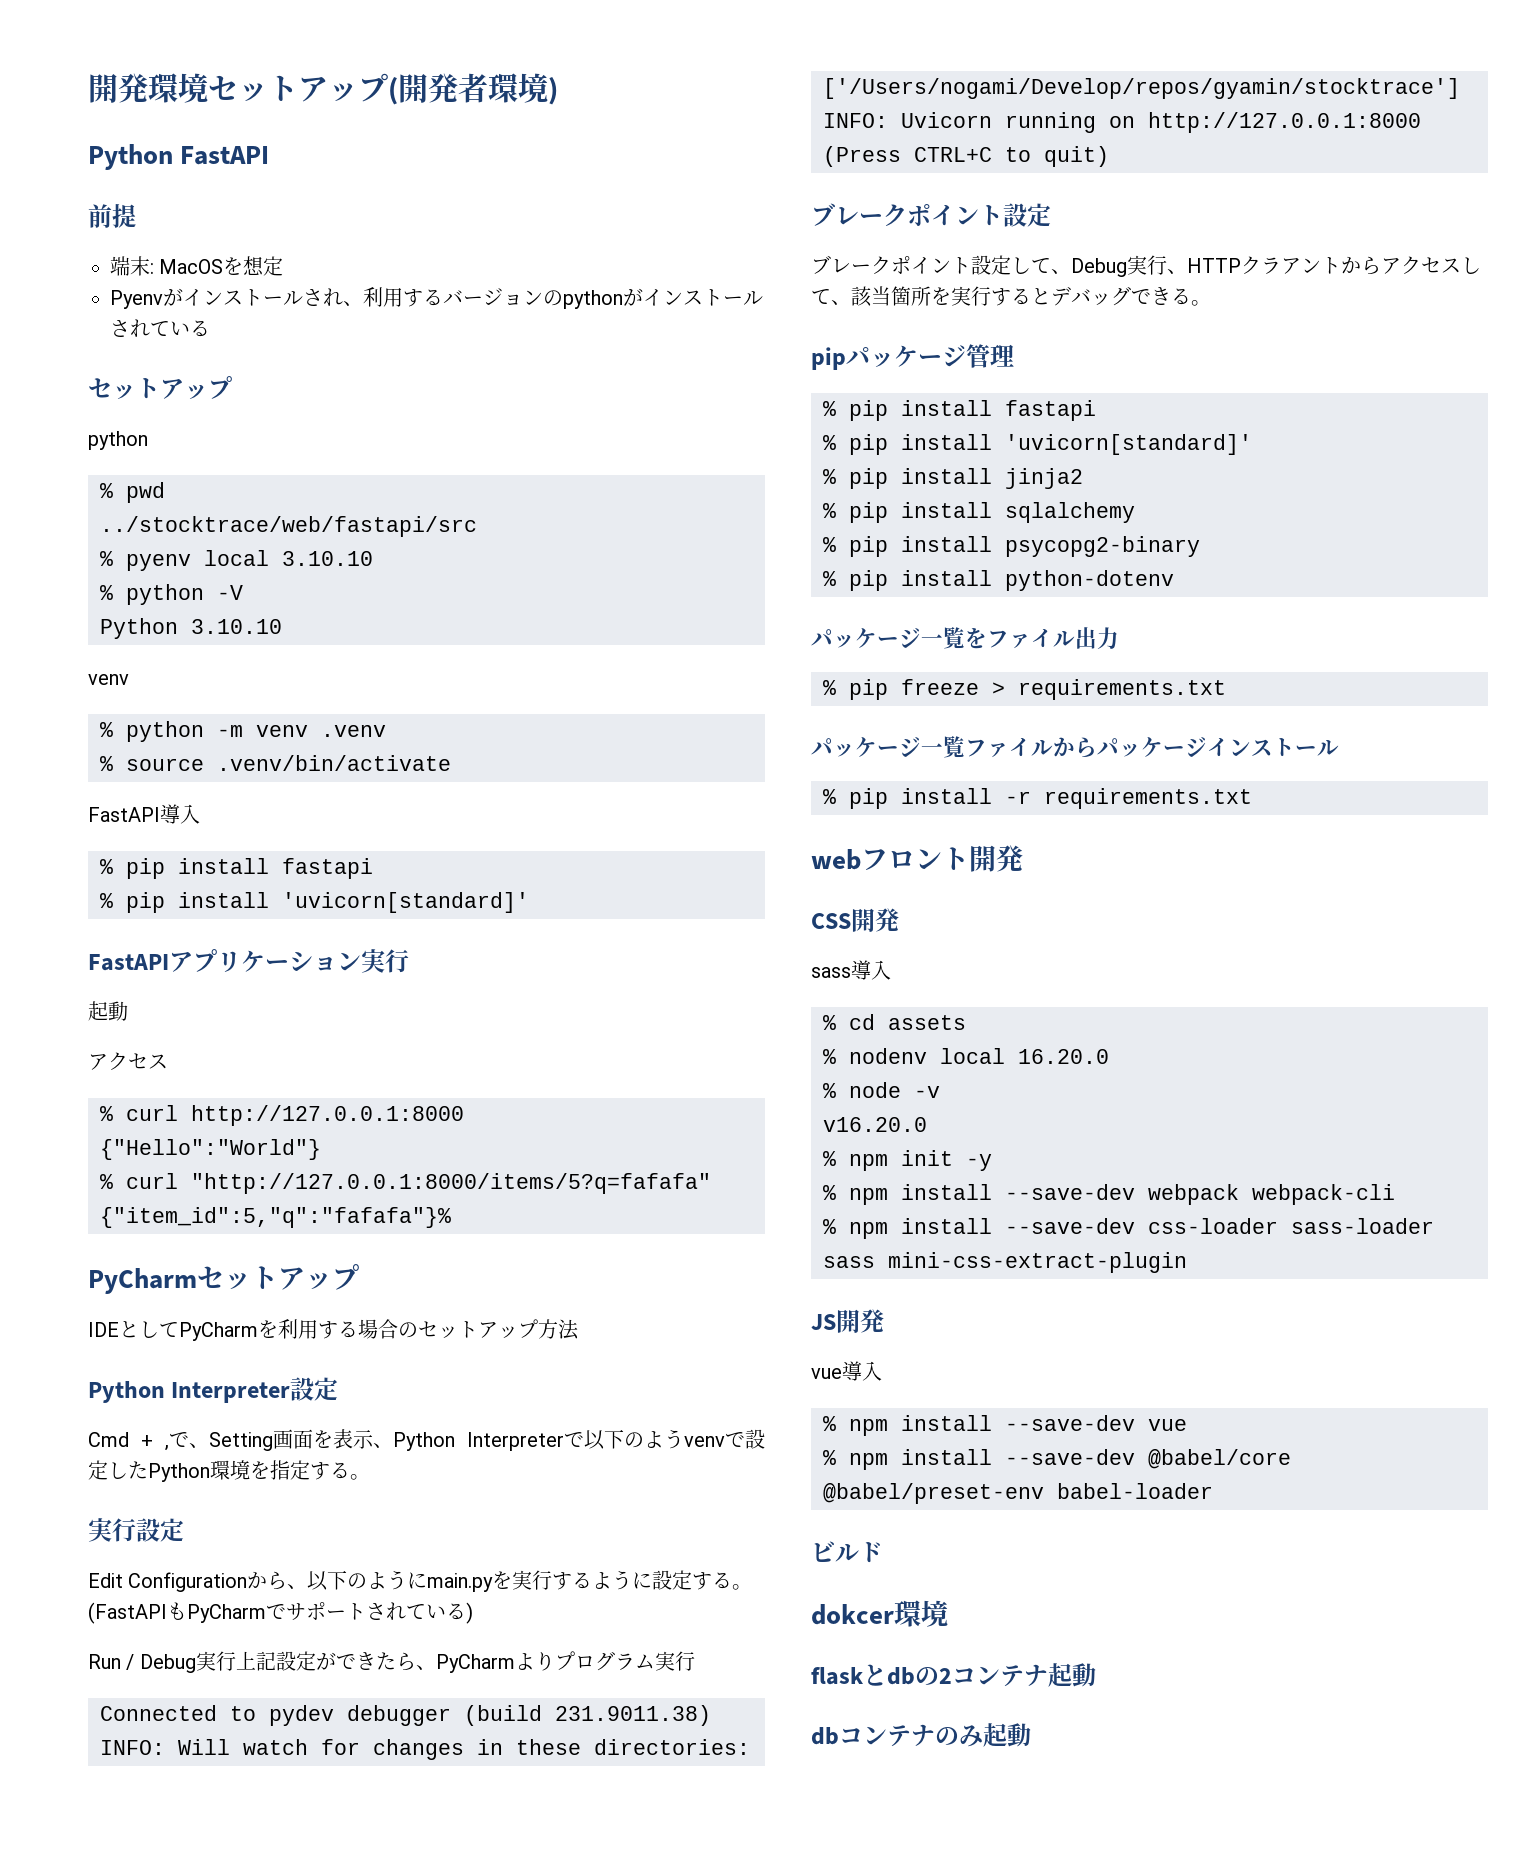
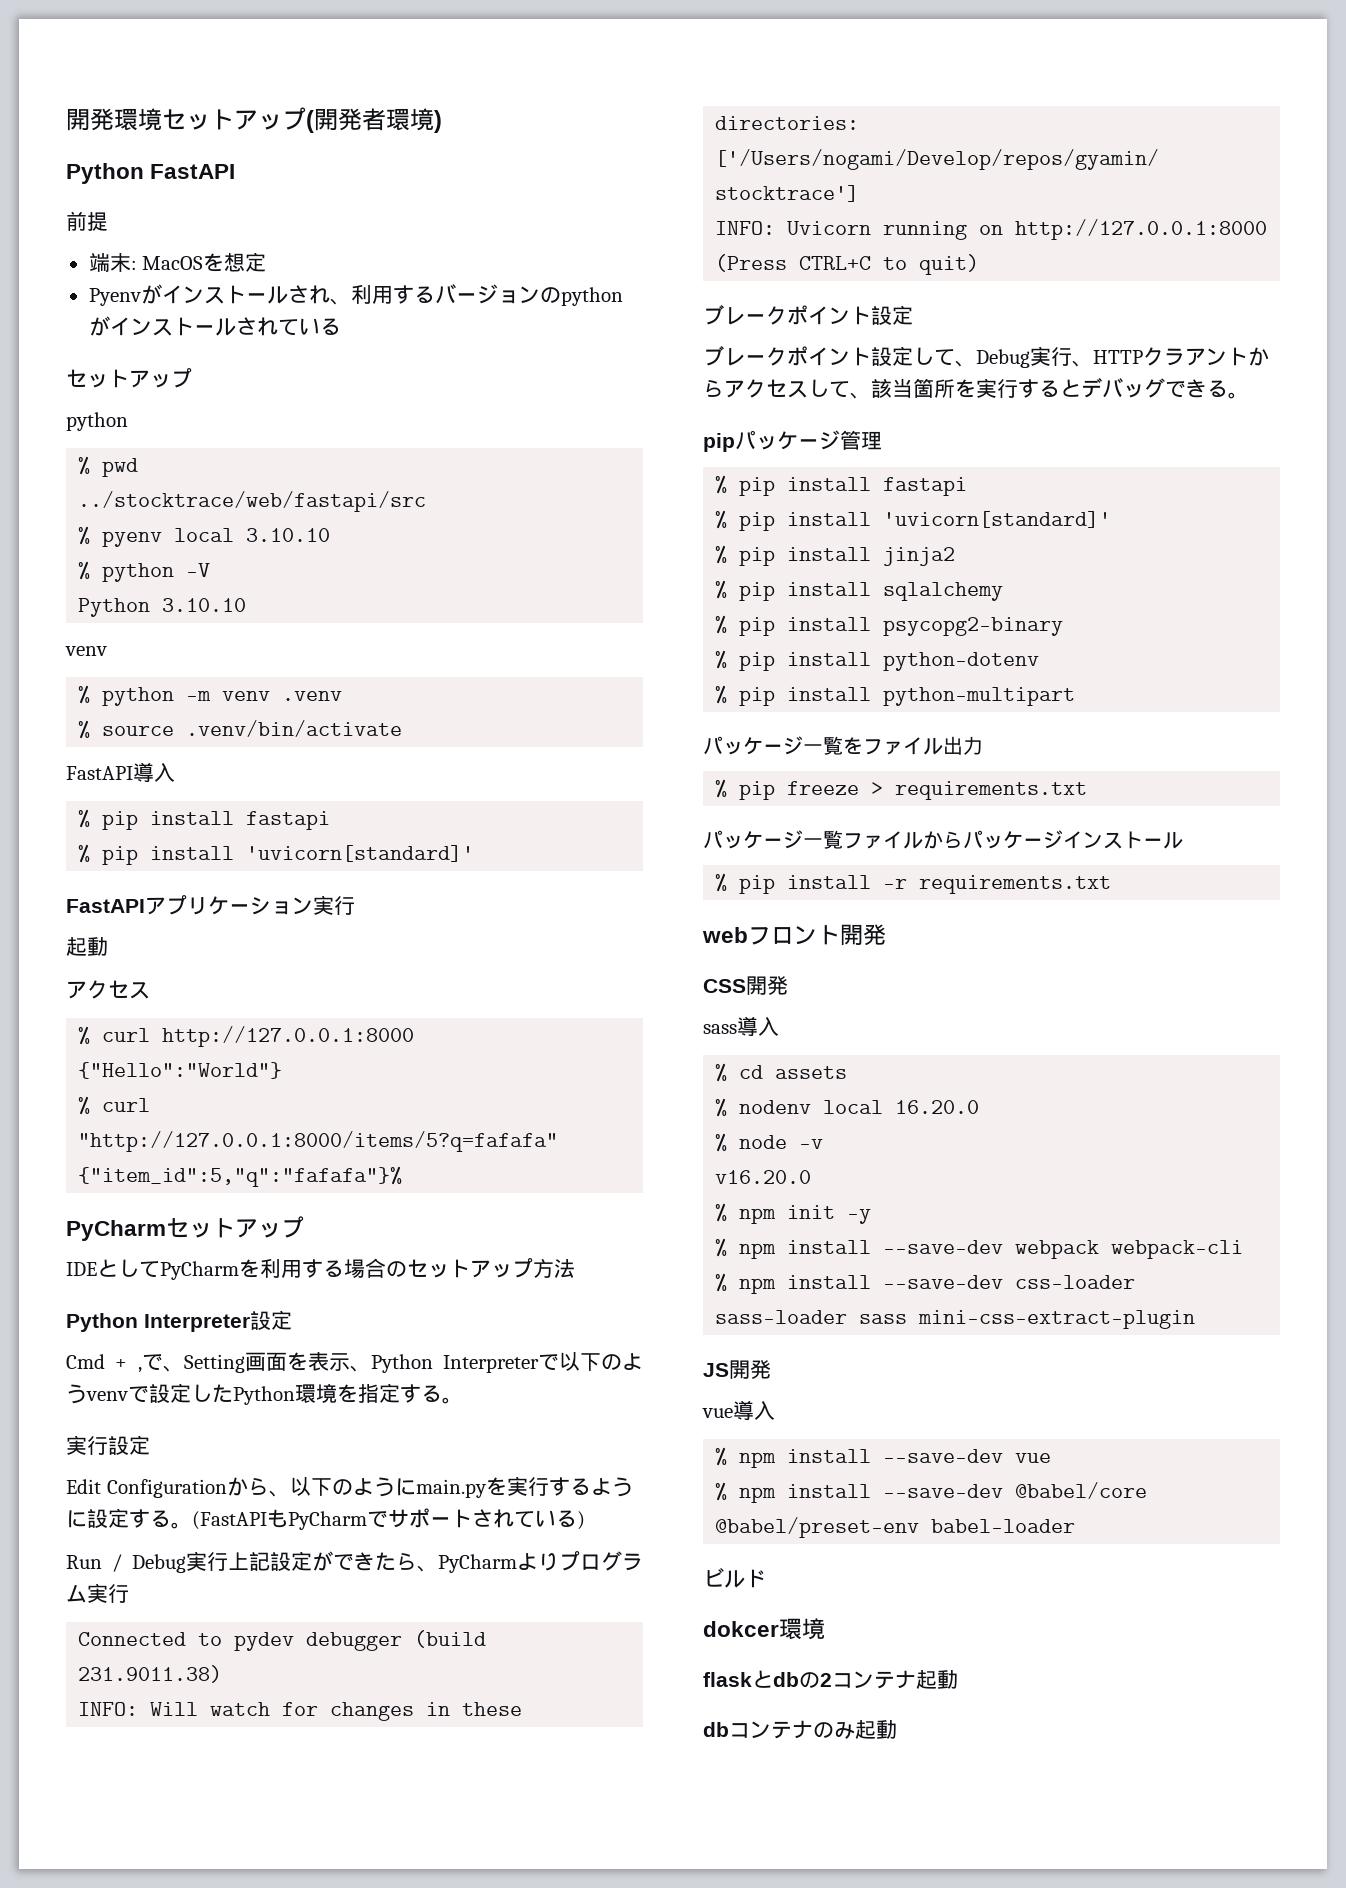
+ % pip install python-multipart

